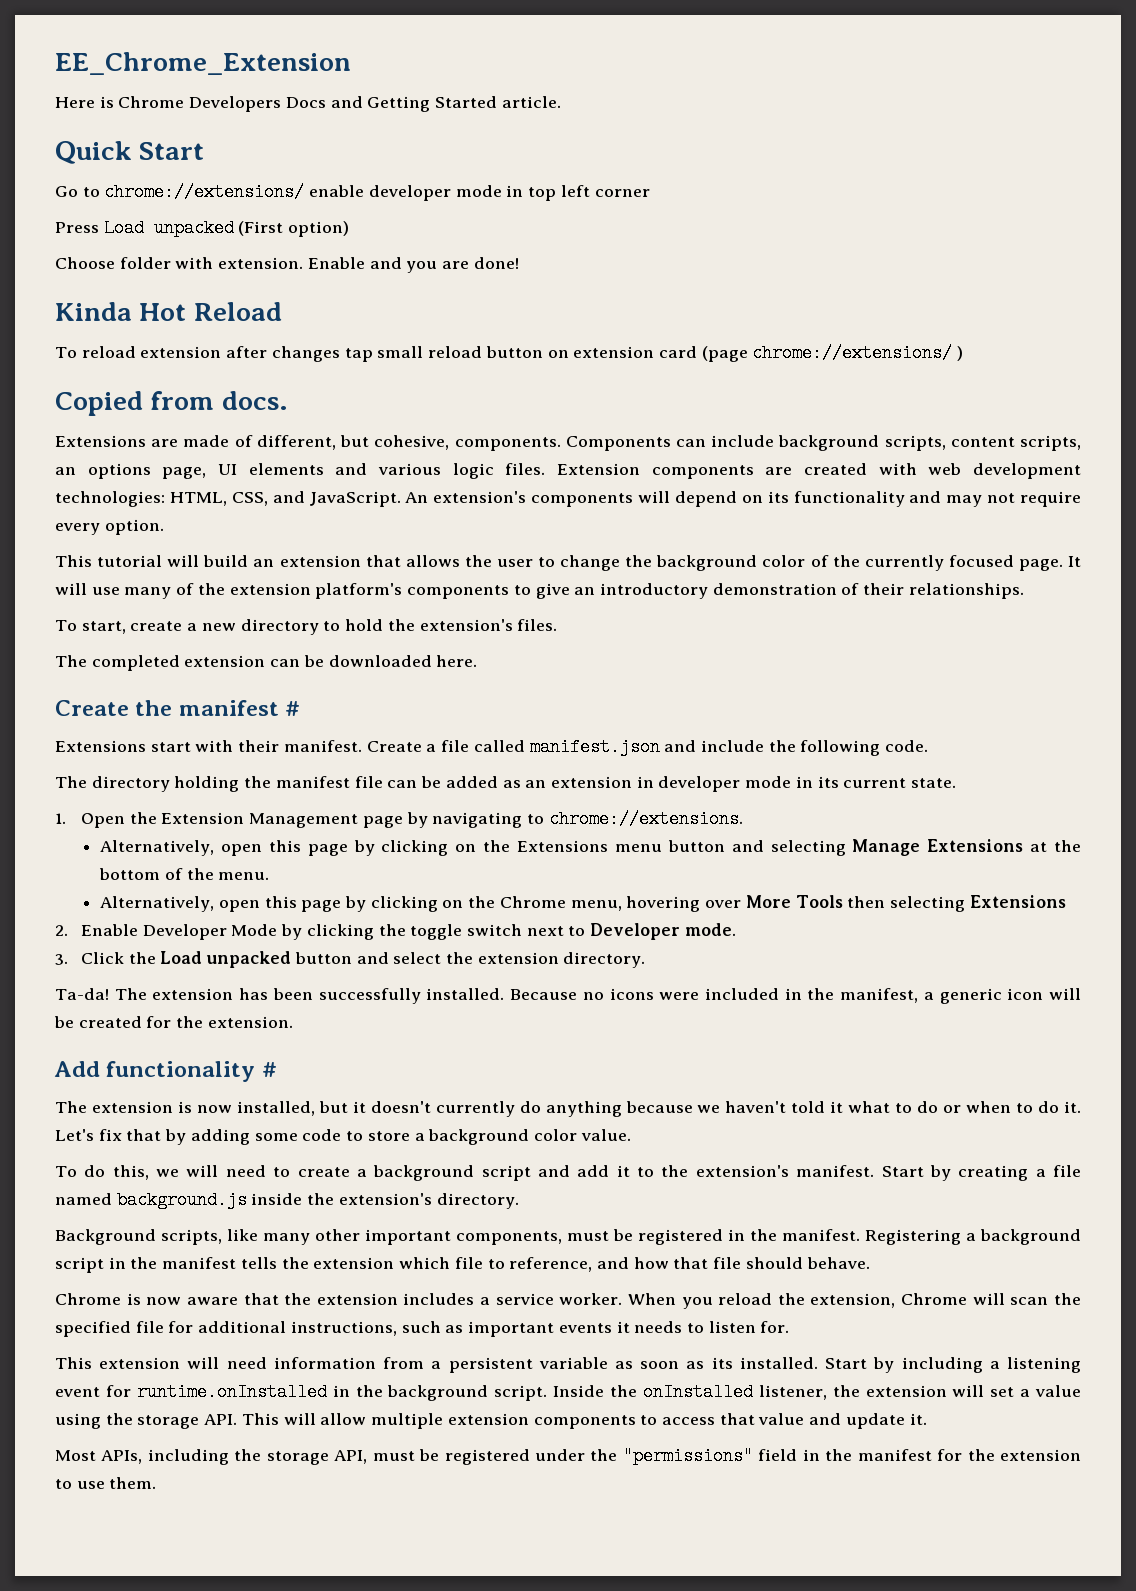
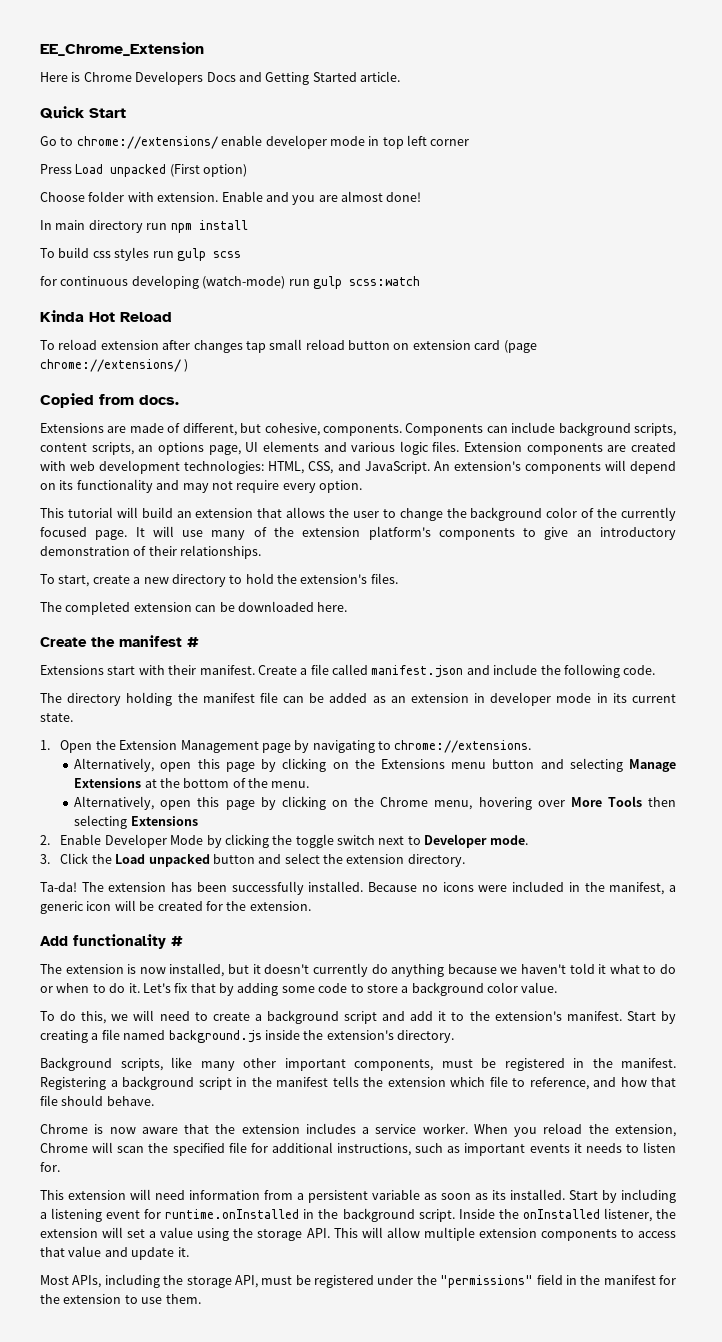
- Enable and you are done!
+ Enable and you are almost done!
+ In main directory run npm install
+ To build css styles run gulp scss
+ for continuous developing (watch-mode) run gulp scss:watch

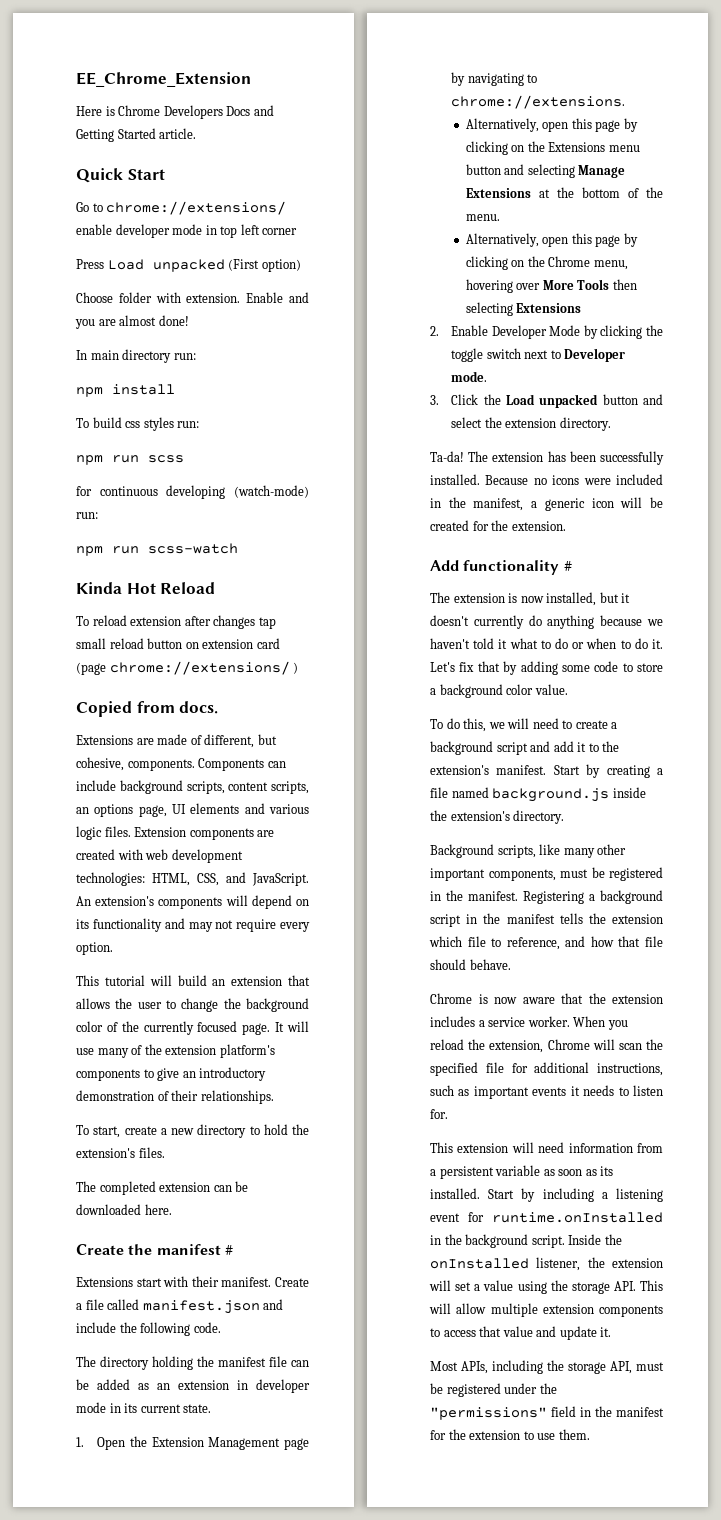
- In main directory run npm install
+ In main directory run:
+ npm install
- To build css styles run gulp scss
+ To build css styles run:
+ npm run scss
- for continuous developing (watch-mode) run gulp scss:watch
+ for continuous developing (watch-mode) run:
+ npm run scss-watch

